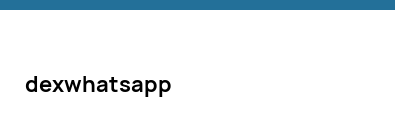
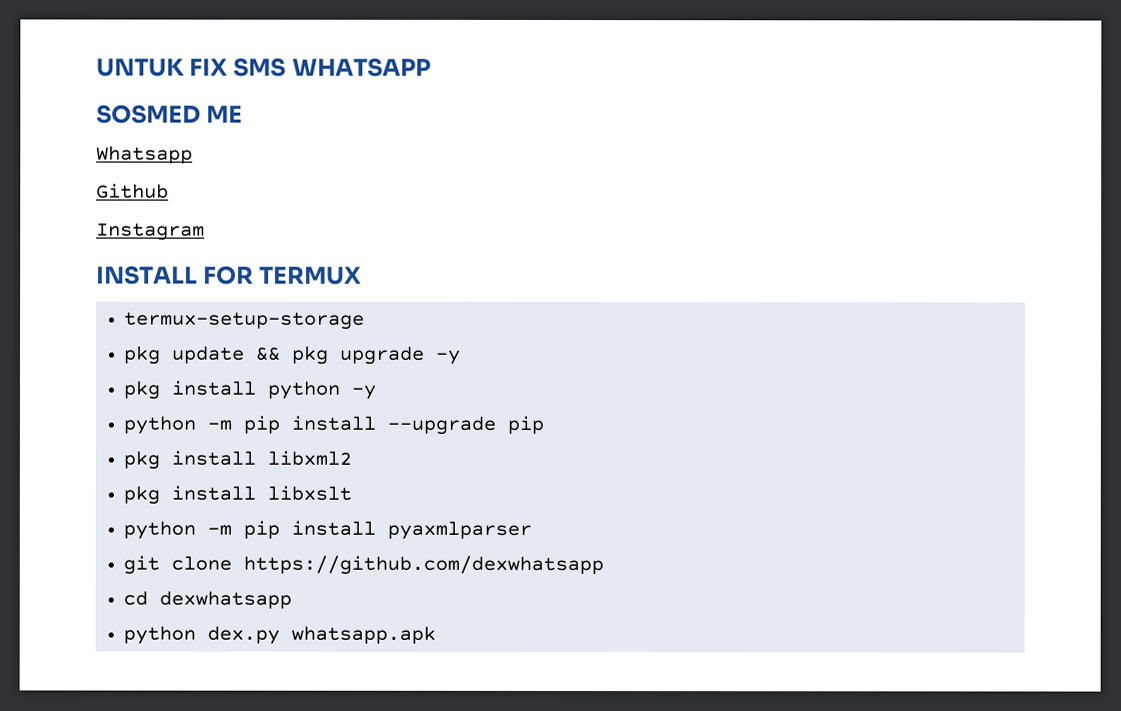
- dexwhatsapp
+ UNTUK FIX SMS WHATSAPP
+ SOSMED ME
+ Whatsapp
+ Github
+ Instagram
+ INSTALL FOR TERMUX
+ termux-setup-storage
+ pkg update && pkg upgrade -y
+ pkg install python -y
+ python -m pip install --upgrade pip
+ pkg install libxml2
+ pkg install libxslt
+ python -m pip install pyaxmlparser
+ git clone https://github.com/dexwhatsapp
+ cd dexwhatsapp
+ python dex.py whatsapp.apk

